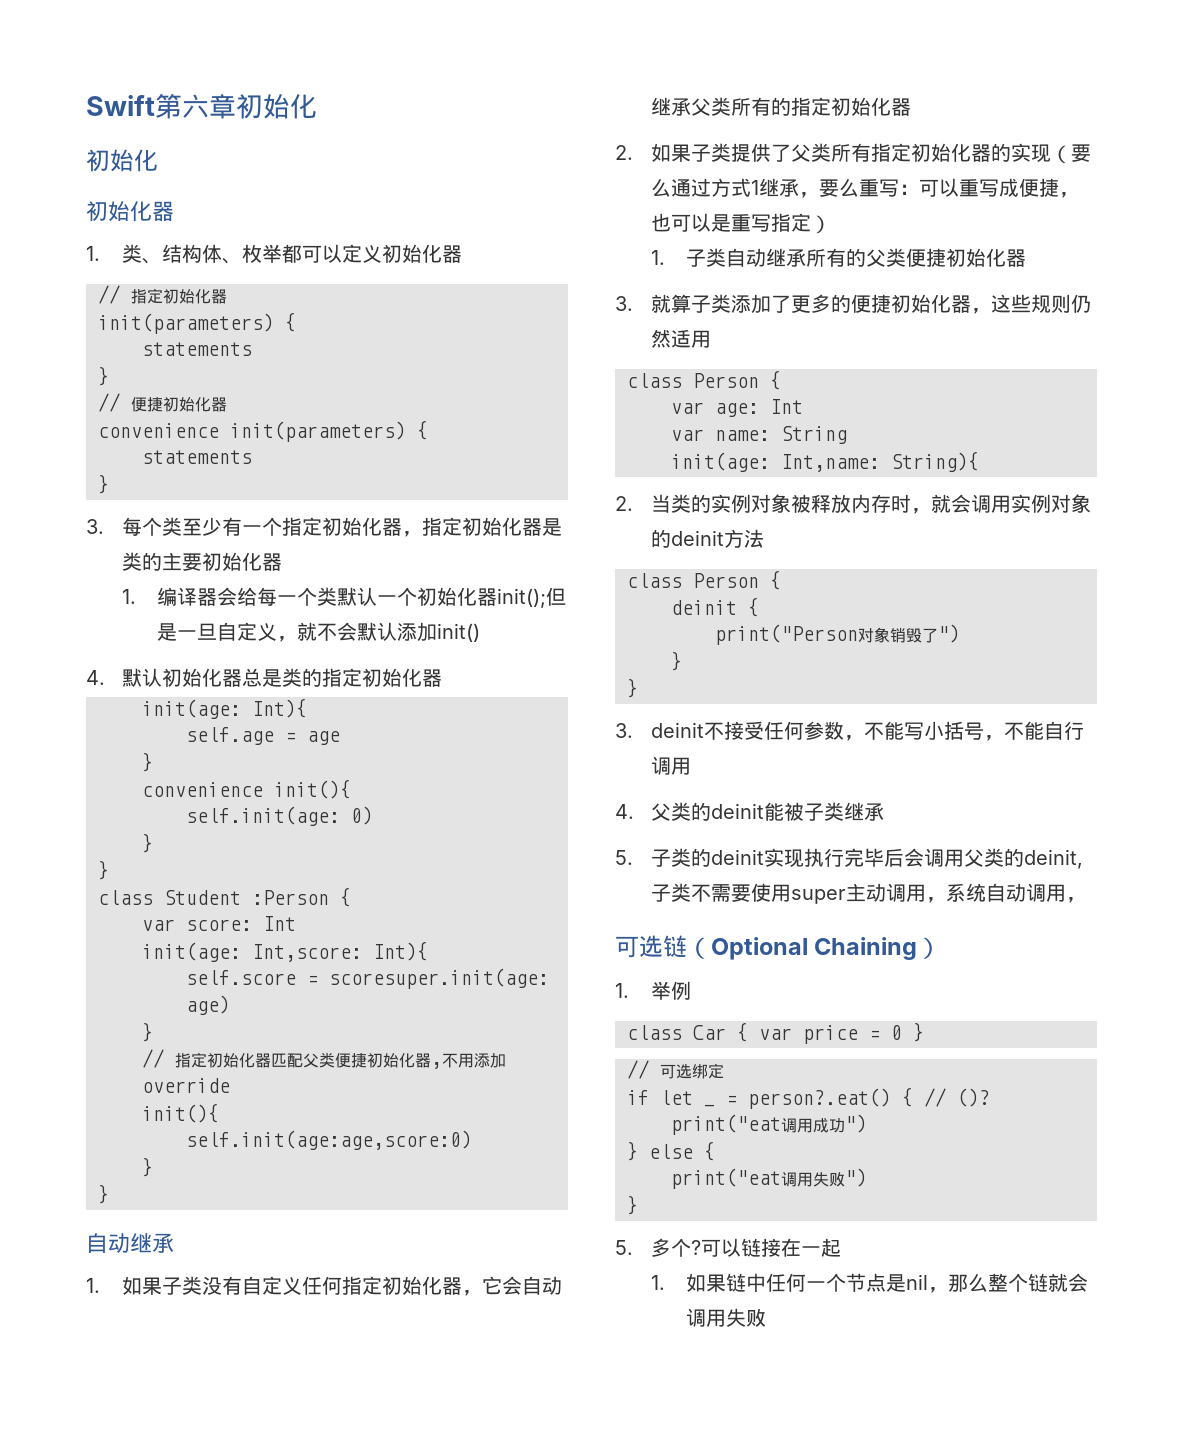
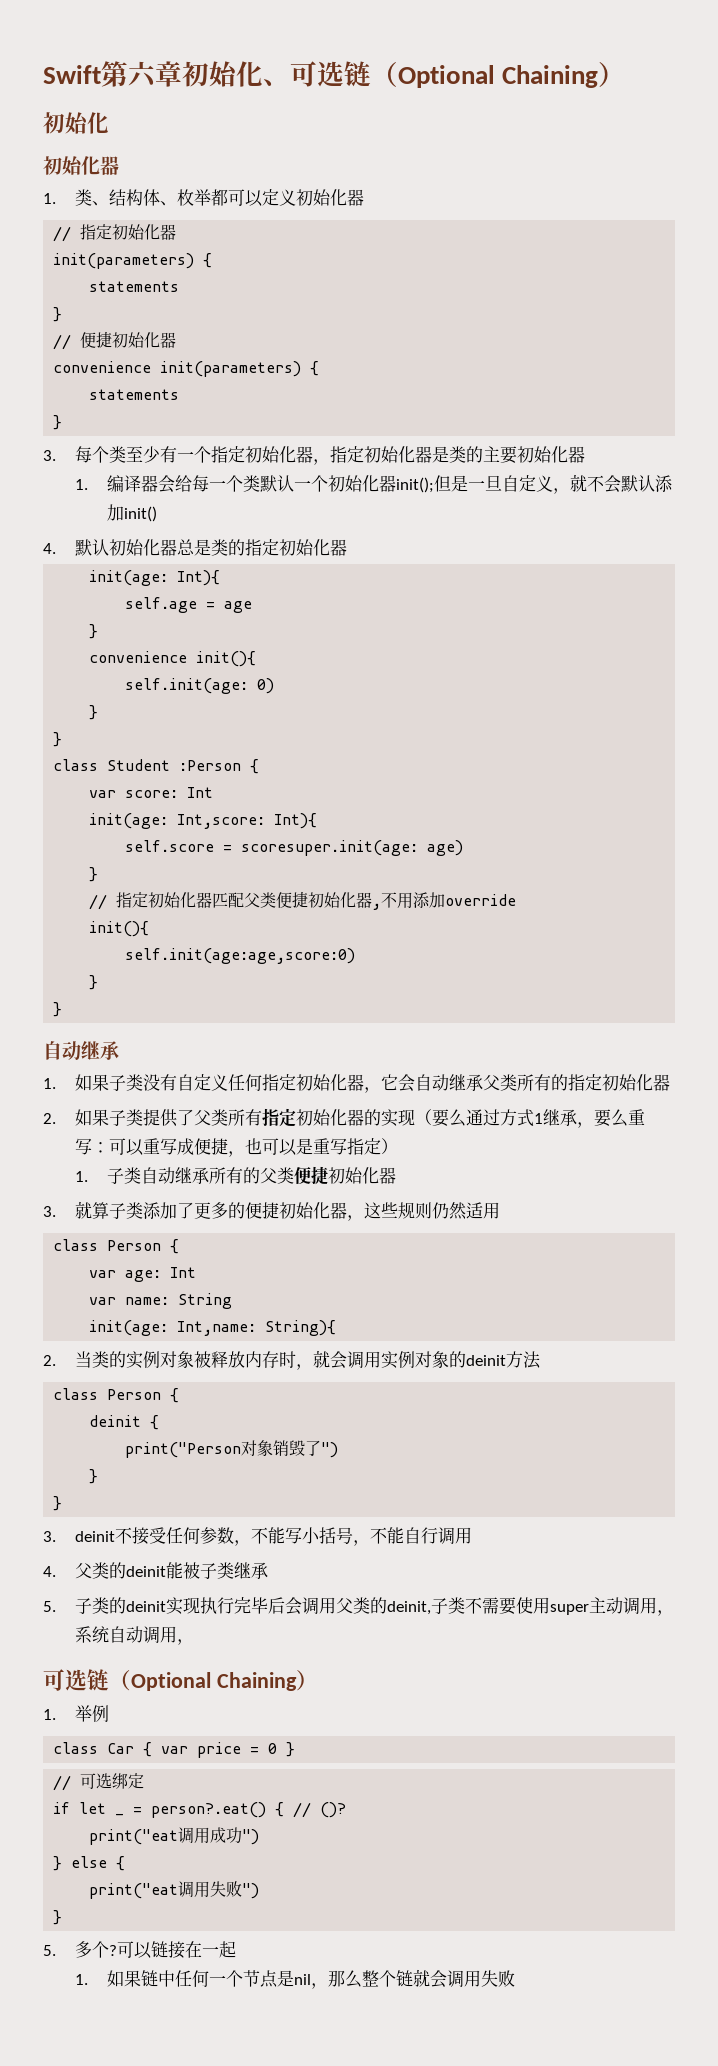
- Swift第六章初始化
+ Swift第六章初始化、可选链（Optional Chaining）

